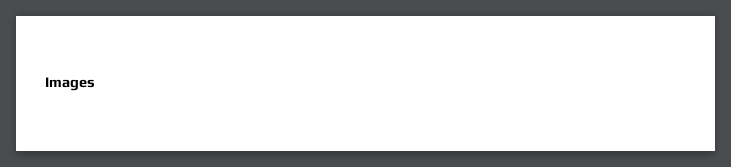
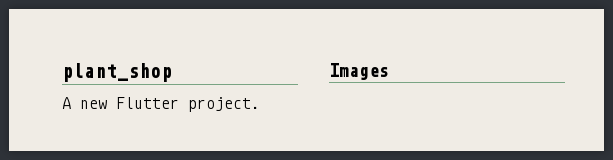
+ plant_shop
+ A new Flutter project.

